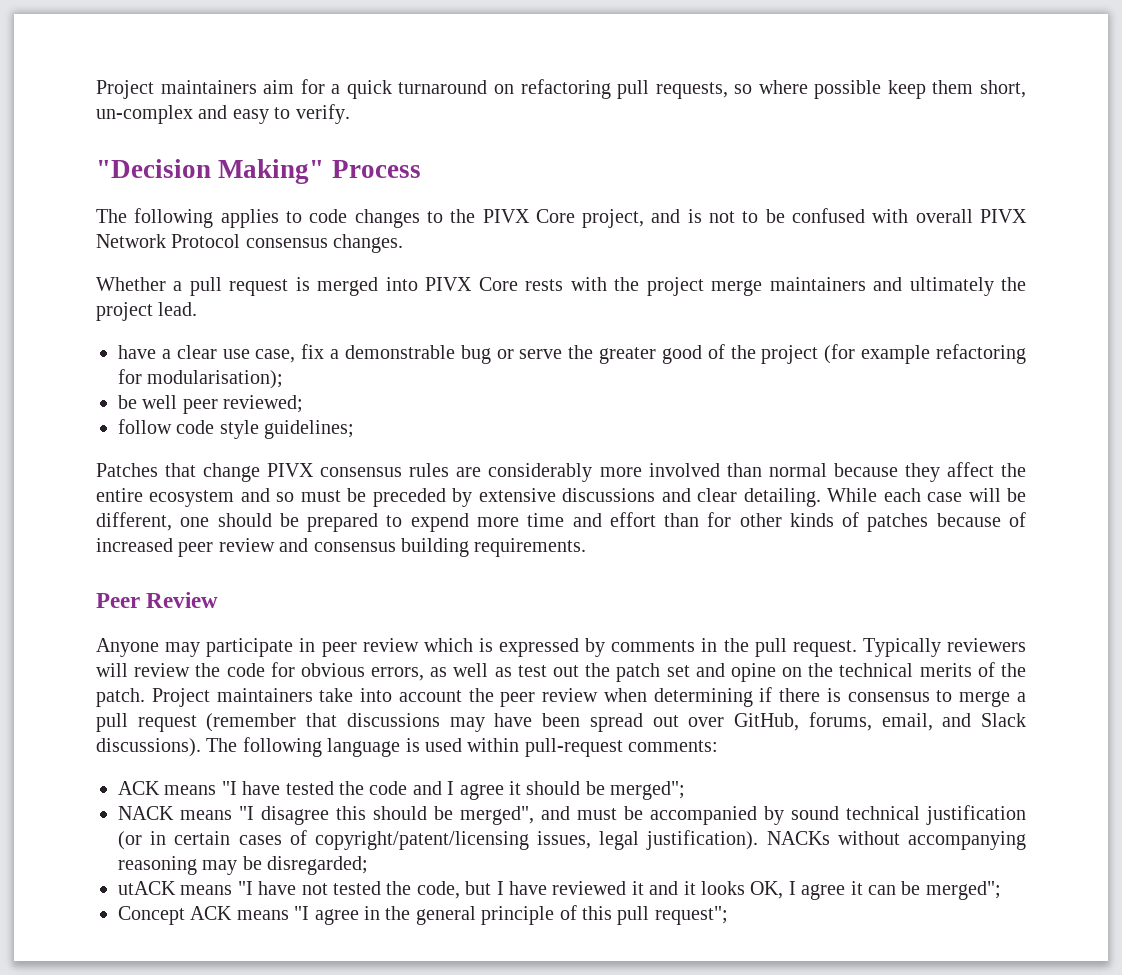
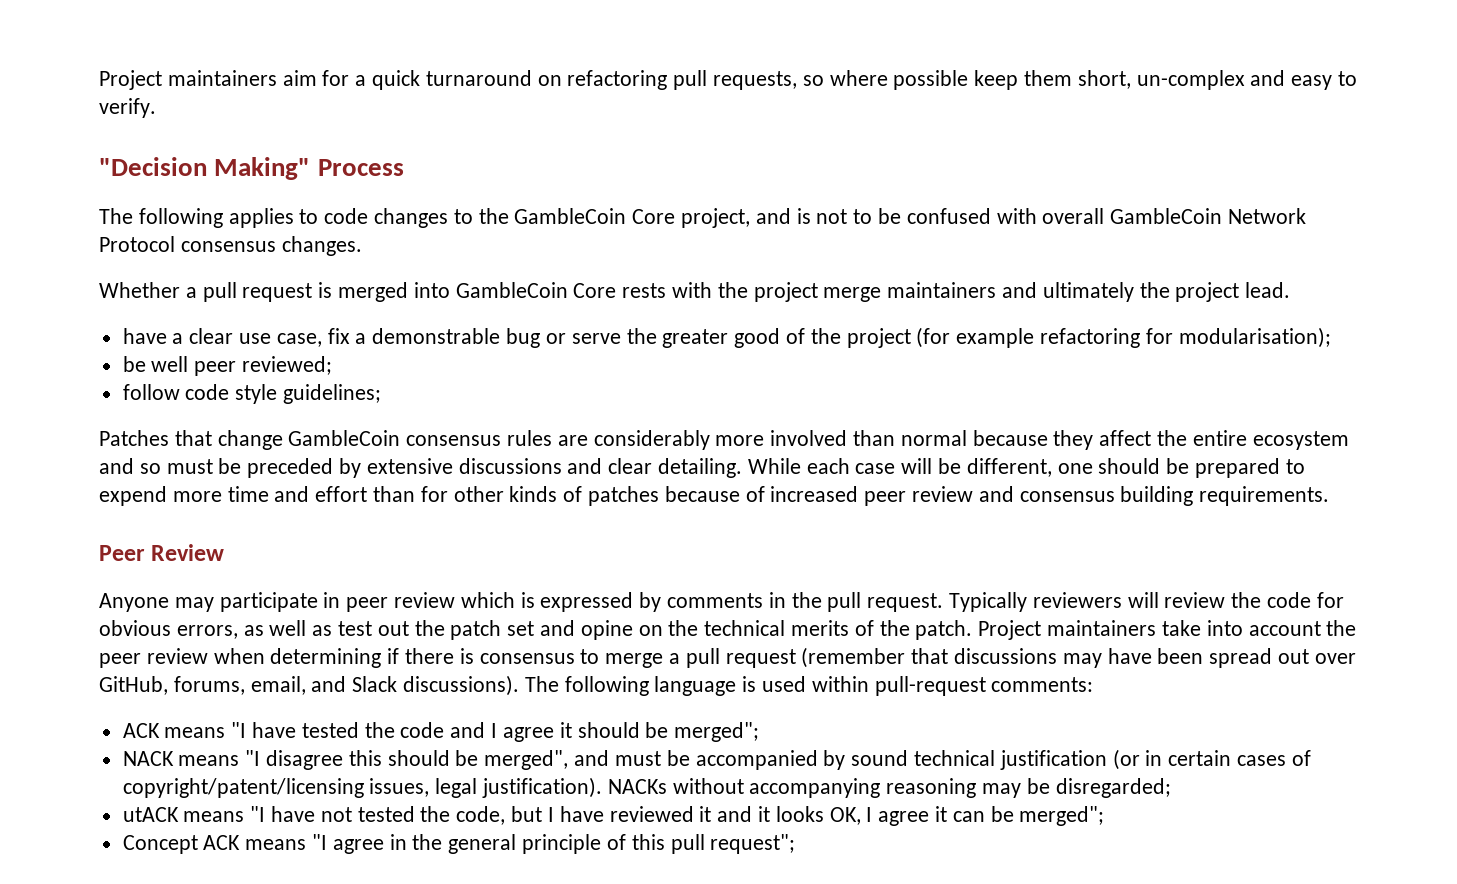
- The following applies to code changes to the PIVX Core project, and is not to be confused with overall PIVX Network Protocol consensus changes.
+ The following applies to code changes to the GambleCoin Core project, and is not to be confused with overall GambleCoin Network Protocol consensus changes.
- Whether a pull request is merged into PIVX Core rests with the project merge maintainers and ultimately the project lead.
+ Whether a pull request is merged into GambleCoin Core rests with the project merge maintainers and ultimately the project lead.
- Patches that change PIVX consensus rules are considerably more involved than normal because they affect the entire ecosystem and so must be preceded by extensive discussions and clear detailing.
+ Patches that change GambleCoin consensus rules are considerably more involved than normal because they affect the entire ecosystem and so must be preceded by extensive discussions and clear detailing.

